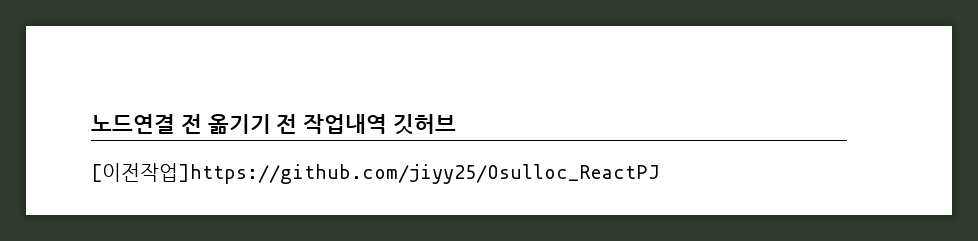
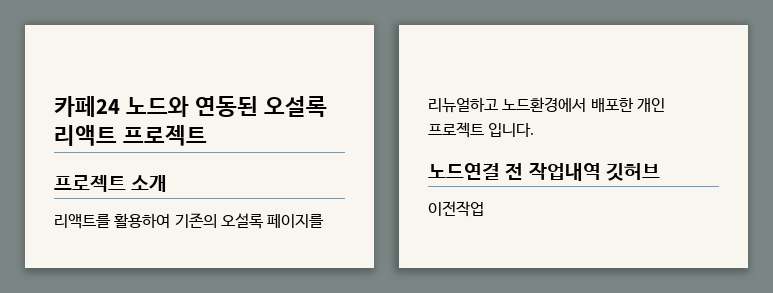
- 노드연결 전 옮기기 전 작업내역 깃허브
+ 카페24 노드와 연동된 오설록 리액트 프로젝트
+ 프로젝트 소개
+ 리액트를 활용하여 기존의 오설록 페이지를 리뉴얼하고 노드환경에서 배포한 개인 프로젝트 입니다.
+ 노드연결 전 작업내역 깃허브
- [이전작업]https://github.com/jiyy25/Osulloc_ReactPJ
+ 이전작업

